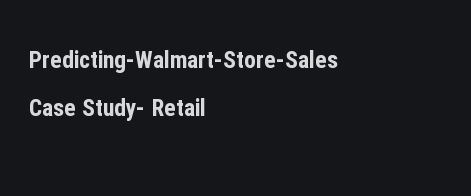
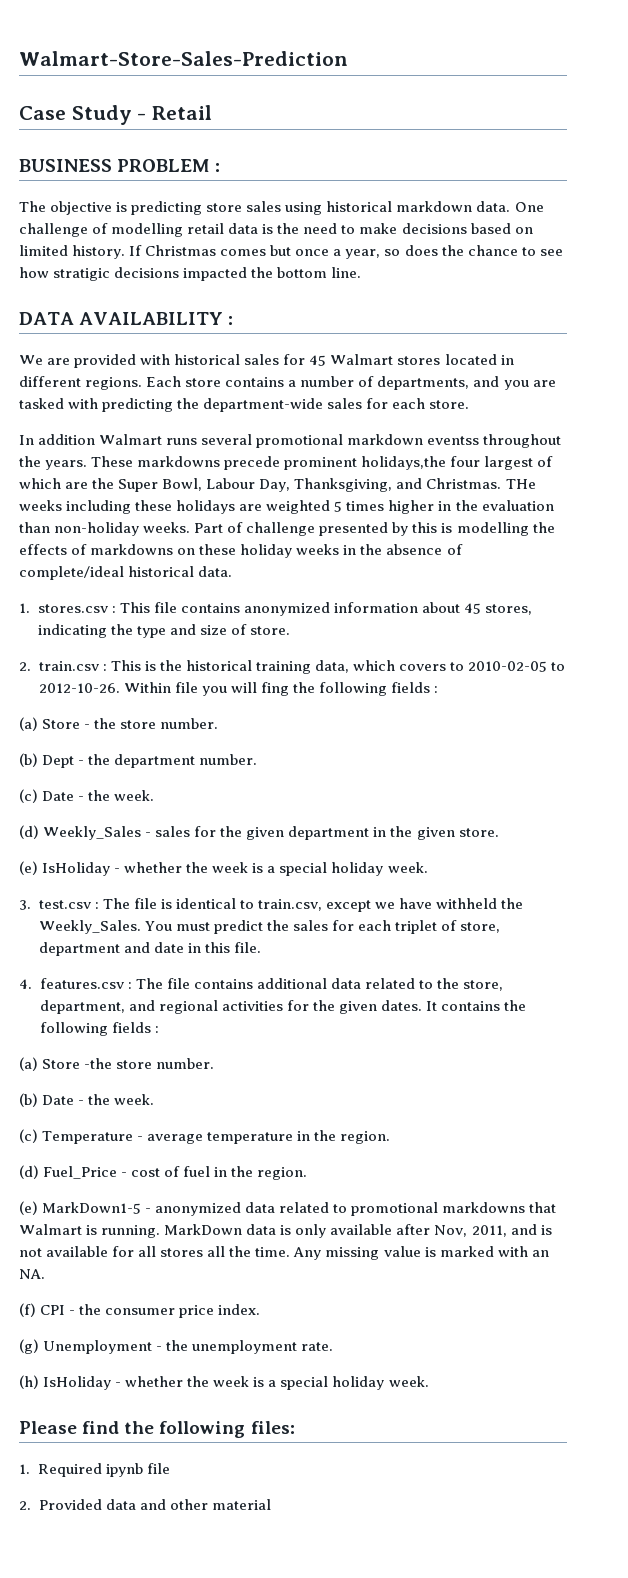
- Predicting-Walmart-Store-Sales
+ Walmart-Store-Sales-Prediction
- Case Study- Retail
+ Case Study - Retail
+ BUSINESS PROBLEM :
+ The objective is predicting store sales using historical markdown data. One challenge of modelling retail data is the need to make decisions based on limited history. If Christmas comes but once a year, so does the chance to see how stratigic decisions impacted the bottom line.
+ DATA AVAILABILITY :
+ We are provided with historical sales for 45 Walmart stores located in different regions. Each store contains a number of departments, and you are tasked with predicting the department-wide sales for each store.
+ In addition Walmart runs several promotional markdown eventss throughout the years. These markdowns precede prominent holidays,the four largest of which are the Super Bowl, Labour Day, Thanksgiving, and Christmas. THe weeks including these holidays are weighted 5 times higher in the evaluation than non-holiday weeks. Part of challenge presented by this is modelling the effects of markdowns on these holiday weeks in the absence of complete/ideal historical data.
+ 1. stores.csv : This file contains anonymized information about 45 stores, indicating the type and size of store.
+ 2. train.csv : This is the historical training data, which covers to 2010-02-05 to 2012-10-26. Within file you will fing the following fields :
+ (a) Store - the store number.
+ (b) Dept - the department number.
+ (c) Date - the week.
+ (d) Weekly_Sales - sales for the given department in the given store.
+ (e) IsHoliday - whether the week is a special holiday week.
+ 3. test.csv : The file is identical to train.csv, except we have withheld the Weekly_Sales. You must predict the sales for each triplet of store, department and date in this file.
+ 4. features.csv : The file contains additional data related to the store, department, and regional activities for the given dates. It contains the following fields :
+ (a) Store -the store number.
+ (b) Date - the week.
+ (c) Temperature - average temperature in the region.
+ (d) Fuel_Price - cost of fuel in the region.
+ (e) MarkDown1-5 - anonymized data related to promotional markdowns that Walmart is running. MarkDown data is only available after Nov, 2011, and is not available for all stores all the time. Any missing value is marked with an NA.
+ (f) CPI - the consumer price index.
+ (g) Unemployment - the unemployment rate.
+ (h) IsHoliday - whether the week is a special holiday week.
+ Please find the following files:
+ 1. Required ipynb file
+ 2. Provided data and other material

